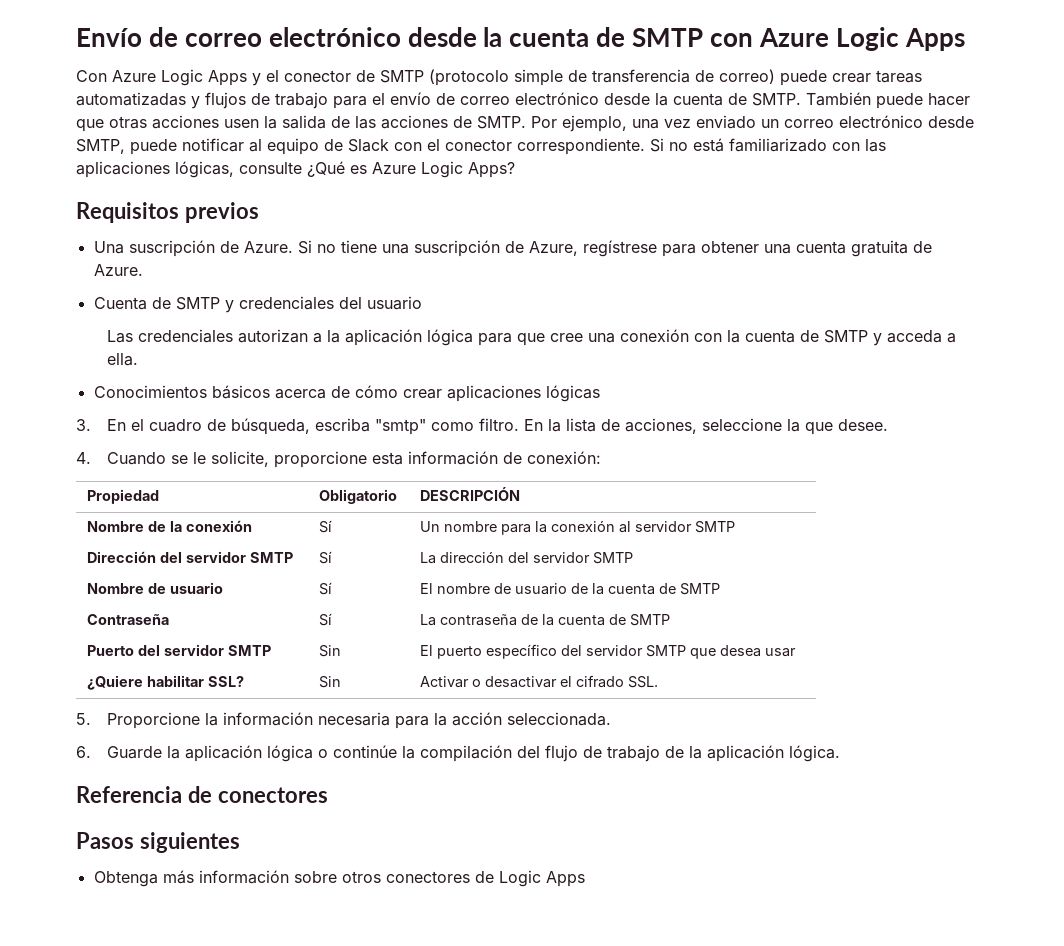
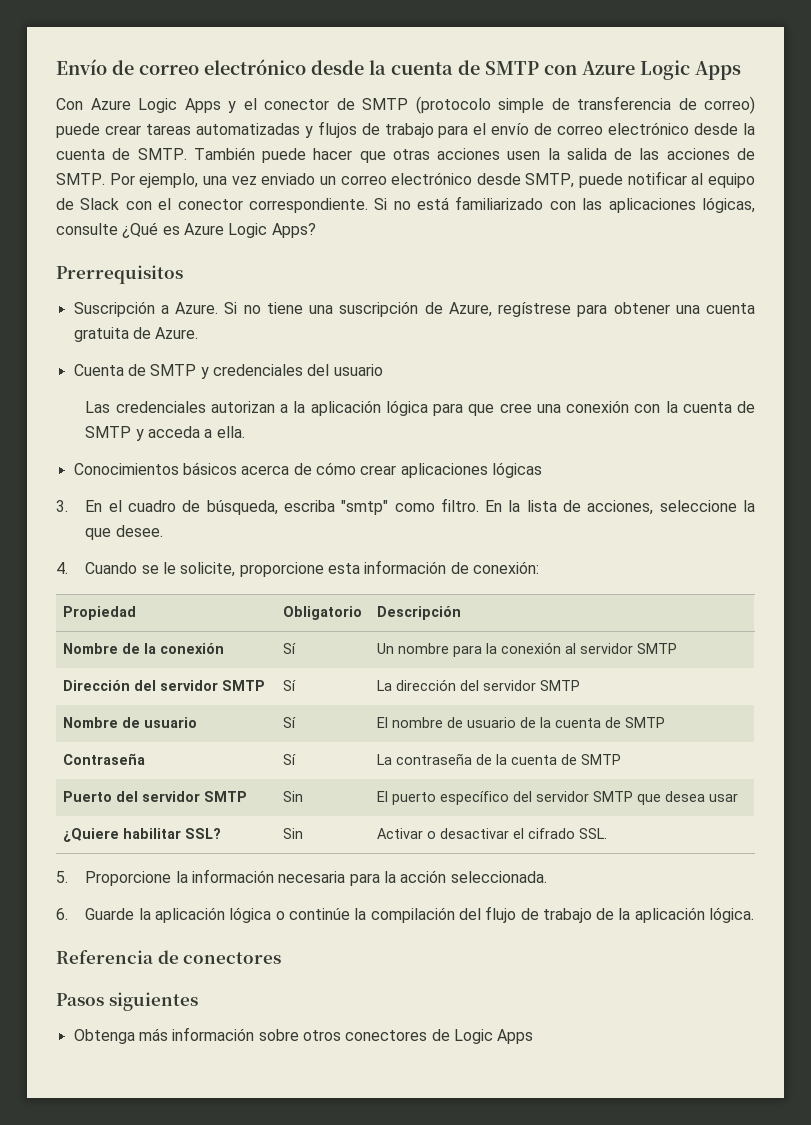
- Requisitos previos
- Una suscripción de Azure.
+ Prerrequisitos
+ Suscripción a Azure.
- Propiedad | Obligatorio | DESCRIPCIÓN
+ Propiedad | Obligatorio | Descripción

